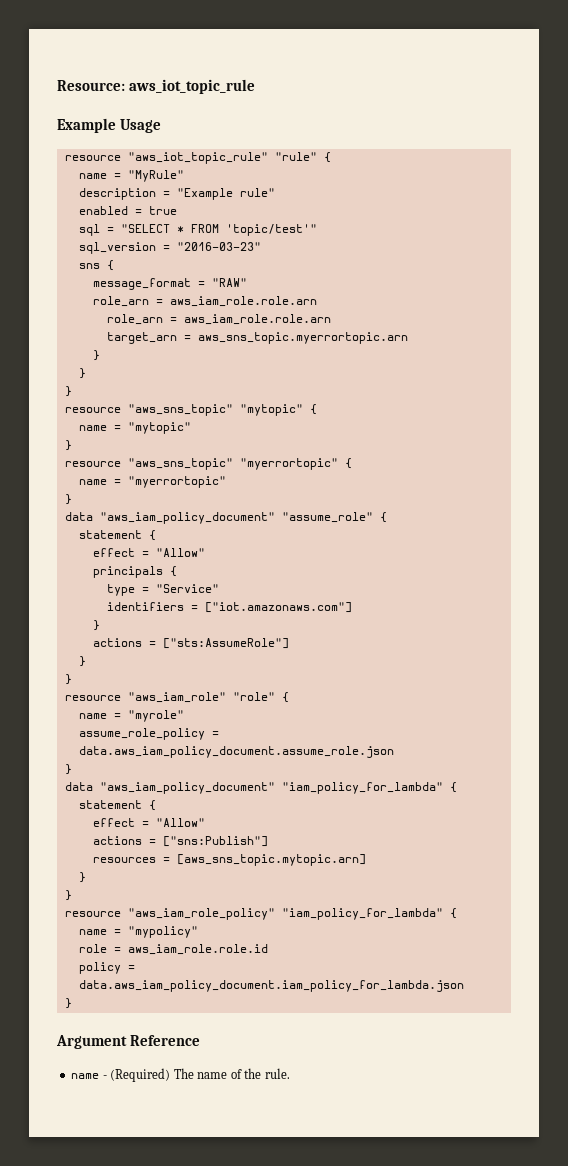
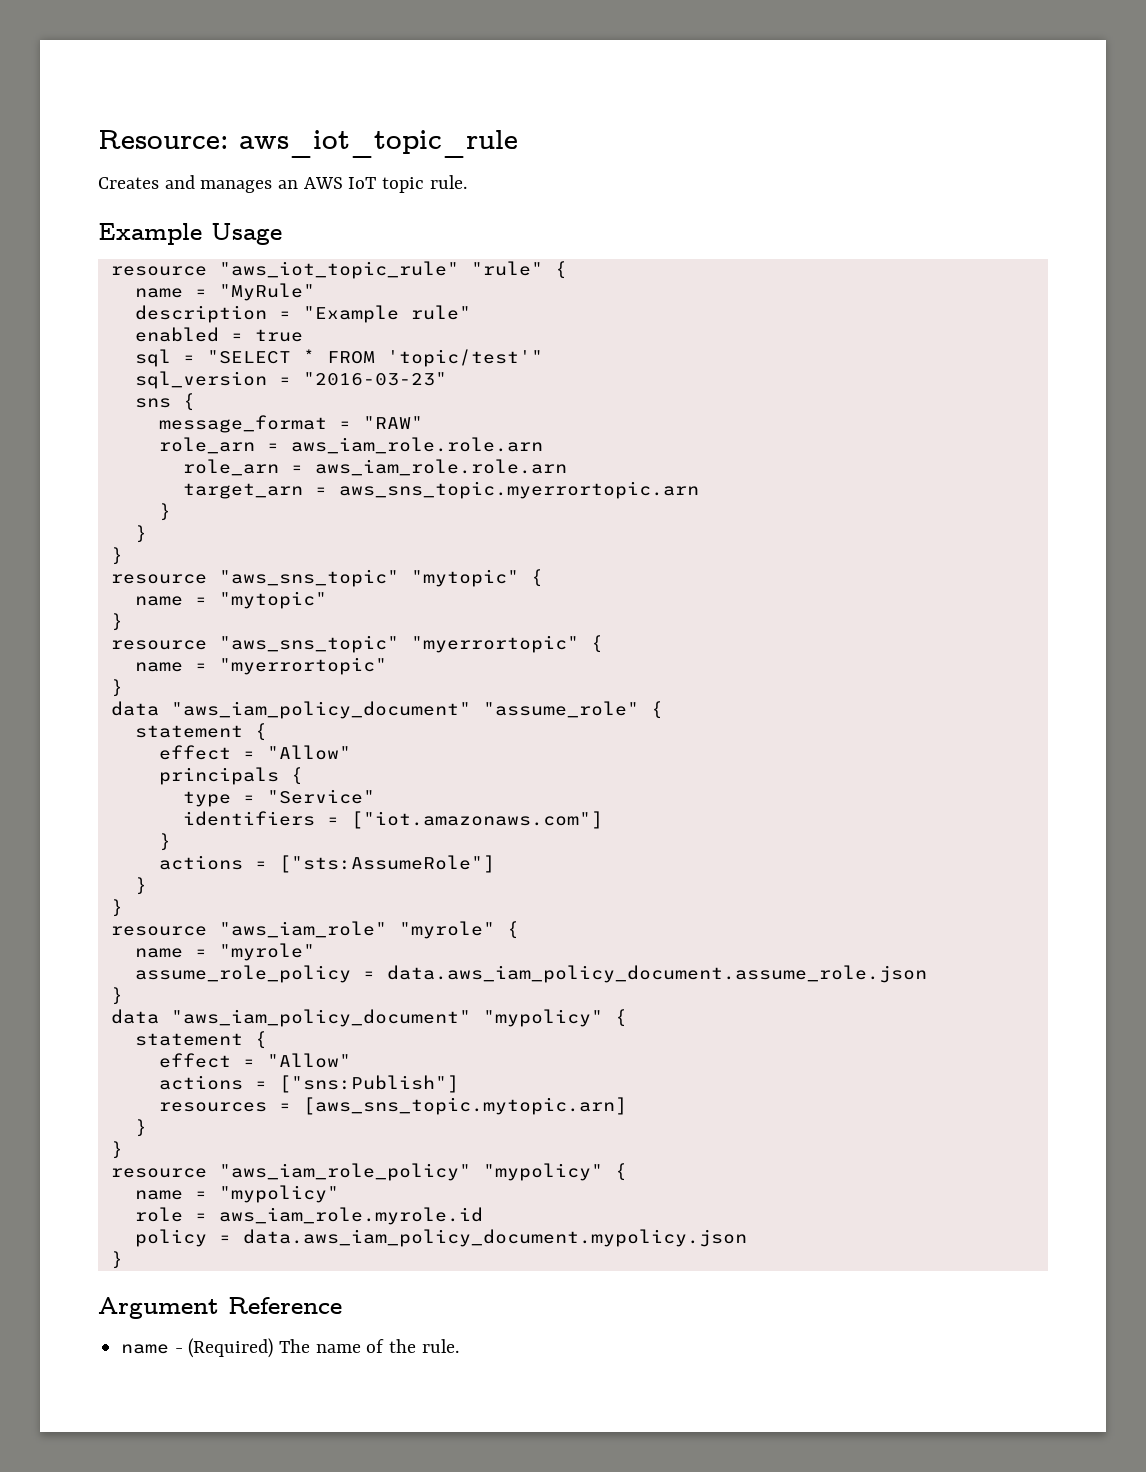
+ Creates and manages an AWS IoT topic rule.
- resource "aws_iam_role" "role" {
+ resource "aws_iam_role" "myrole" {
- data "aws_iam_policy_document" "iam_policy_for_lambda" {
+ data "aws_iam_policy_document" "mypolicy" {
- resource "aws_iam_role_policy" "iam_policy_for_lambda" {
+ resource "aws_iam_role_policy" "mypolicy" {
- role = aws_iam_role.role.id
+ role = aws_iam_role.myrole.id
- policy = data.aws_iam_policy_document.iam_policy_for_lambda.json
+ policy = data.aws_iam_policy_document.mypolicy.json

